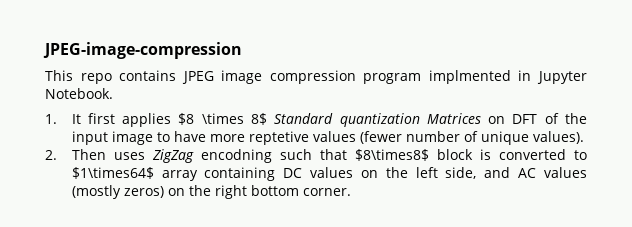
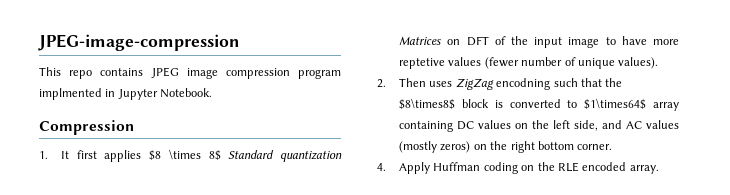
+ Compression
- 2. Then uses ZigZag encodning such that $8\times8$ block is converted to $1\times64$ array containing DC values on the left side, and AC values (mostly zeros) on the right bottom corner.
+ 2. Then uses ZigZag encodning such that the $8\times8$ block is converted to $1\times64$ array containing DC values on the left side, and AC values (mostly zeros) on the right bottom corner.
+ 4. Apply Huffman coding on the RLE encoded array.

